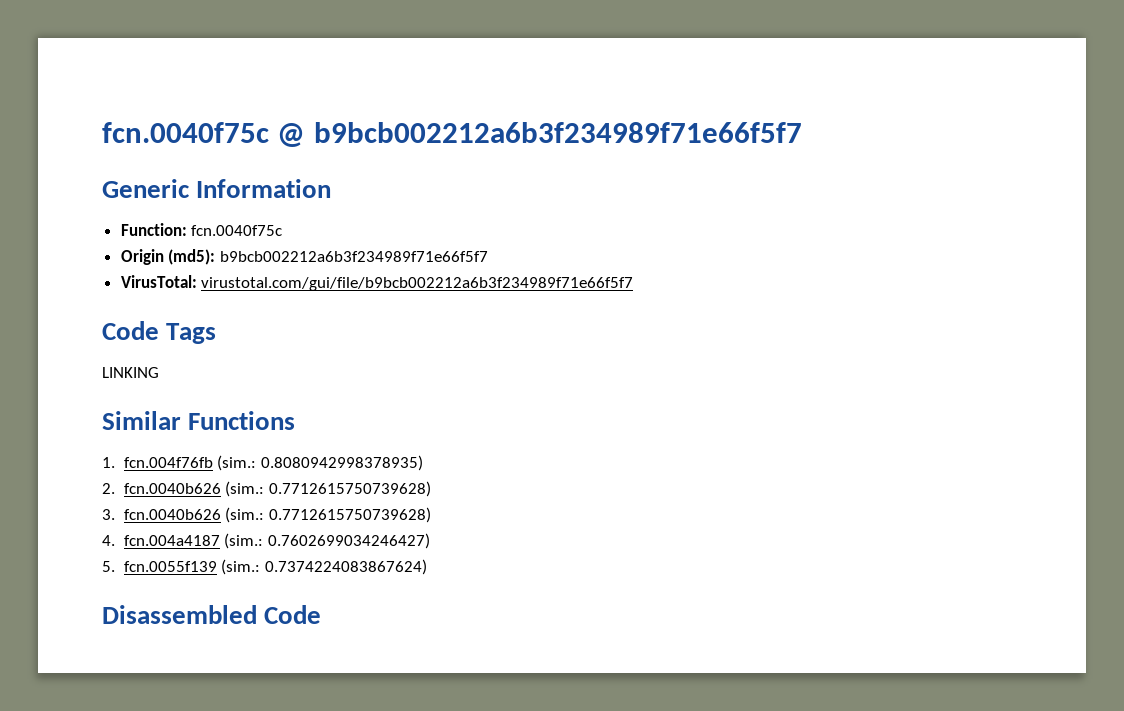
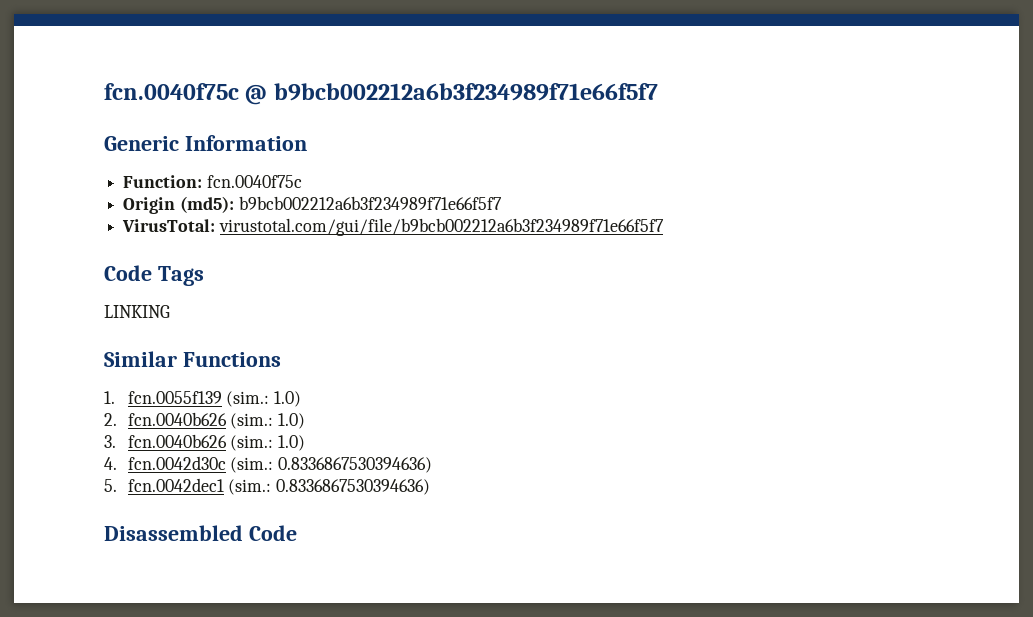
- 1. fcn.004f76fb (sim.: 0.8080942998378935)
+ 1. fcn.0055f139 (sim.: 1.0)
- 2. fcn.0040b626 (sim.: 0.7712615750739628)
+ 2. fcn.0040b626 (sim.: 1.0)
- 3. fcn.0040b626 (sim.: 0.7712615750739628)
+ 3. fcn.0040b626 (sim.: 1.0)
- 4. fcn.004a4187 (sim.: 0.7602699034246427)
- 5. fcn.0055f139 (sim.: 0.7374224083867624)
+ 4. fcn.0042d30c (sim.: 0.8336867530394636)
+ 5. fcn.0042dec1 (sim.: 0.8336867530394636)

